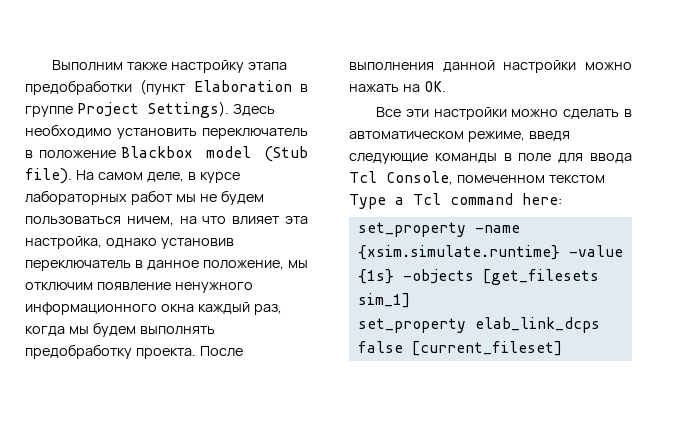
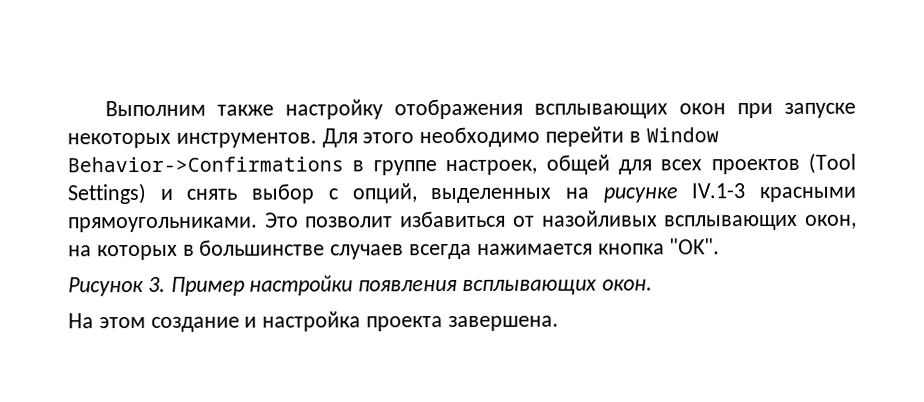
- Выполним также настройку этапа предобработки (пункт Elaboration в группе Project Settings). Здесь необходимо установить переключатель в положение Blackbox model (Stub file). На самом деле, в курсе лабораторных работ мы не будем пользоваться ничем, на что влияет эта настройка, однако установив переключатель в данное положение, мы отключим появление ненужного информационного окна каждый раз, когда мы будем выполнять предобработку проекта. После выполнения данной настройки можно нажать на OK.
- Все эти настройки можно сделать в автоматическом режиме, введя следующие команды в поле для ввода Tcl Console, помеченном текстом Type a Tcl command here:
- set_property -name {xsim.simulate.runtime} -value {1s} -objects [get_filesets sim_1]
- set_property elab_link_dcps false [current_fileset]
+ Выполним также настройку отображения всплывающих окон при запуске некоторых инструментов. Для этого необходимо перейти в Window Behavior->Confirmations в группе настроек, общей для всех проектов (Tool Settings) и снять выбор с опций, выделенных на рисунке IV.1-3 красными прямоугольниками. Это позволит избавиться от назойливых всплывающих окон, на которых в большинстве случаев всегда нажимается кнопка "OK".
+ Рисунок 3. Пример настройки появления всплывающих окон.
+ На этом создание и настройка проекта завершена.

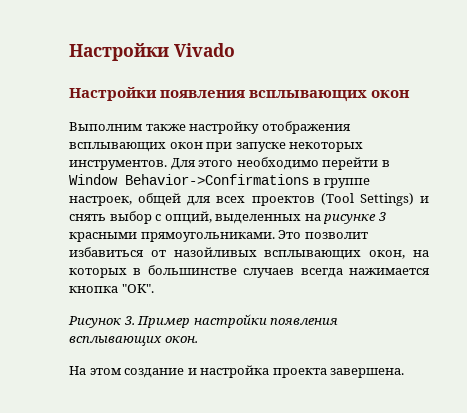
+ Настройки Vivado
+ Настройки появления всплывающих окон
- Для этого необходимо перейти в Window Behavior->Confirmations в группе настроек, общей для всех проектов (Tool Settings) и снять выбор с опций, выделенных на рисунке IV.1-3 красными прямоугольниками.
+ Для этого необходимо перейти в Window Behavior->Confirmations в группе настроек, общей для всех проектов (Tool Settings) и снять выбор с опций, выделенных на рисунке 3 красными прямоугольниками.

